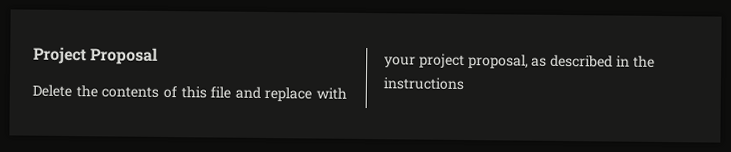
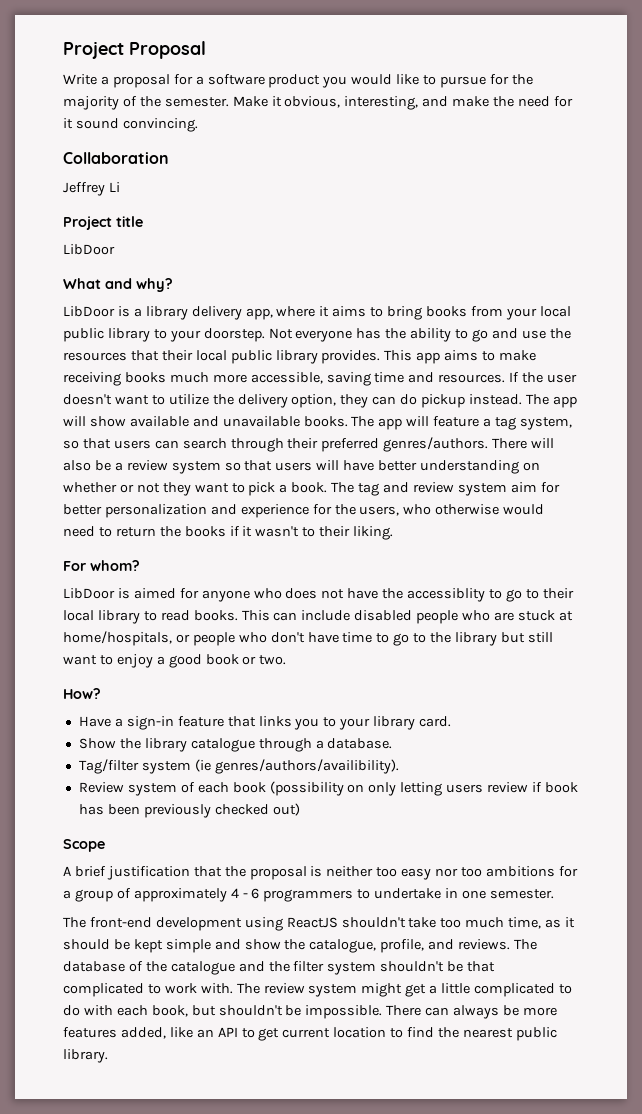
- Delete the contents of this file and replace with your project proposal, as described in the instructions
+ Write a proposal for a software product you would like to pursue for the majority of the semester. Make it obvious, interesting, and make the need for it sound convincing.
+ Collaboration
+ Jeffrey Li
+ Project title
+ LibDoor
+ What and why?
+ LibDoor is a library delivery app, where it aims to bring books from your local public library to your doorstep. Not everyone has the ability to go and use the resources that their local public library provides. This app aims to make receiving books much more accessible, saving time and resources. If the user doesn't want to utilize the delivery option, they can do pickup instead. The app will show available and unavailable books. The app will feature a tag system, so that users can search through their preferred genres/authors. There will also be a review system so that users will have better understanding on whether or not they want to pick a book. The tag and review system aim for better personalization and experience for the users, who otherwise would need to return the books if it wasn't to their liking.
+ For whom?
+ LibDoor is aimed for anyone who does not have the accessiblity to go to their local library to read books. This can include disabled people who are stuck at home/hospitals, or people who don't have time to go to the library but still want to enjoy a good book or two.
+ How?
+ Have a sign-in feature that links you to your library card.
+ Show the library catalogue through a database.
+ Tag/filter system (ie genres/authors/availibility).
+ Review system of each book (possibility on only letting users review if book has been previously checked out)
+ Scope
+ A brief justification that the proposal is neither too easy nor too ambitions for a group of approximately 4 - 6 programmers to undertake in one semester.
+ The front-end development using ReactJS shouldn't take too much time, as it should be kept simple and show the catalogue, profile, and reviews. The database of the catalogue and the filter system shouldn't be that complicated to work with. The review system might get a little complicated to do with each book, but shouldn't be impossible. There can always be more features added, like an API to get current location to find the nearest public library.

